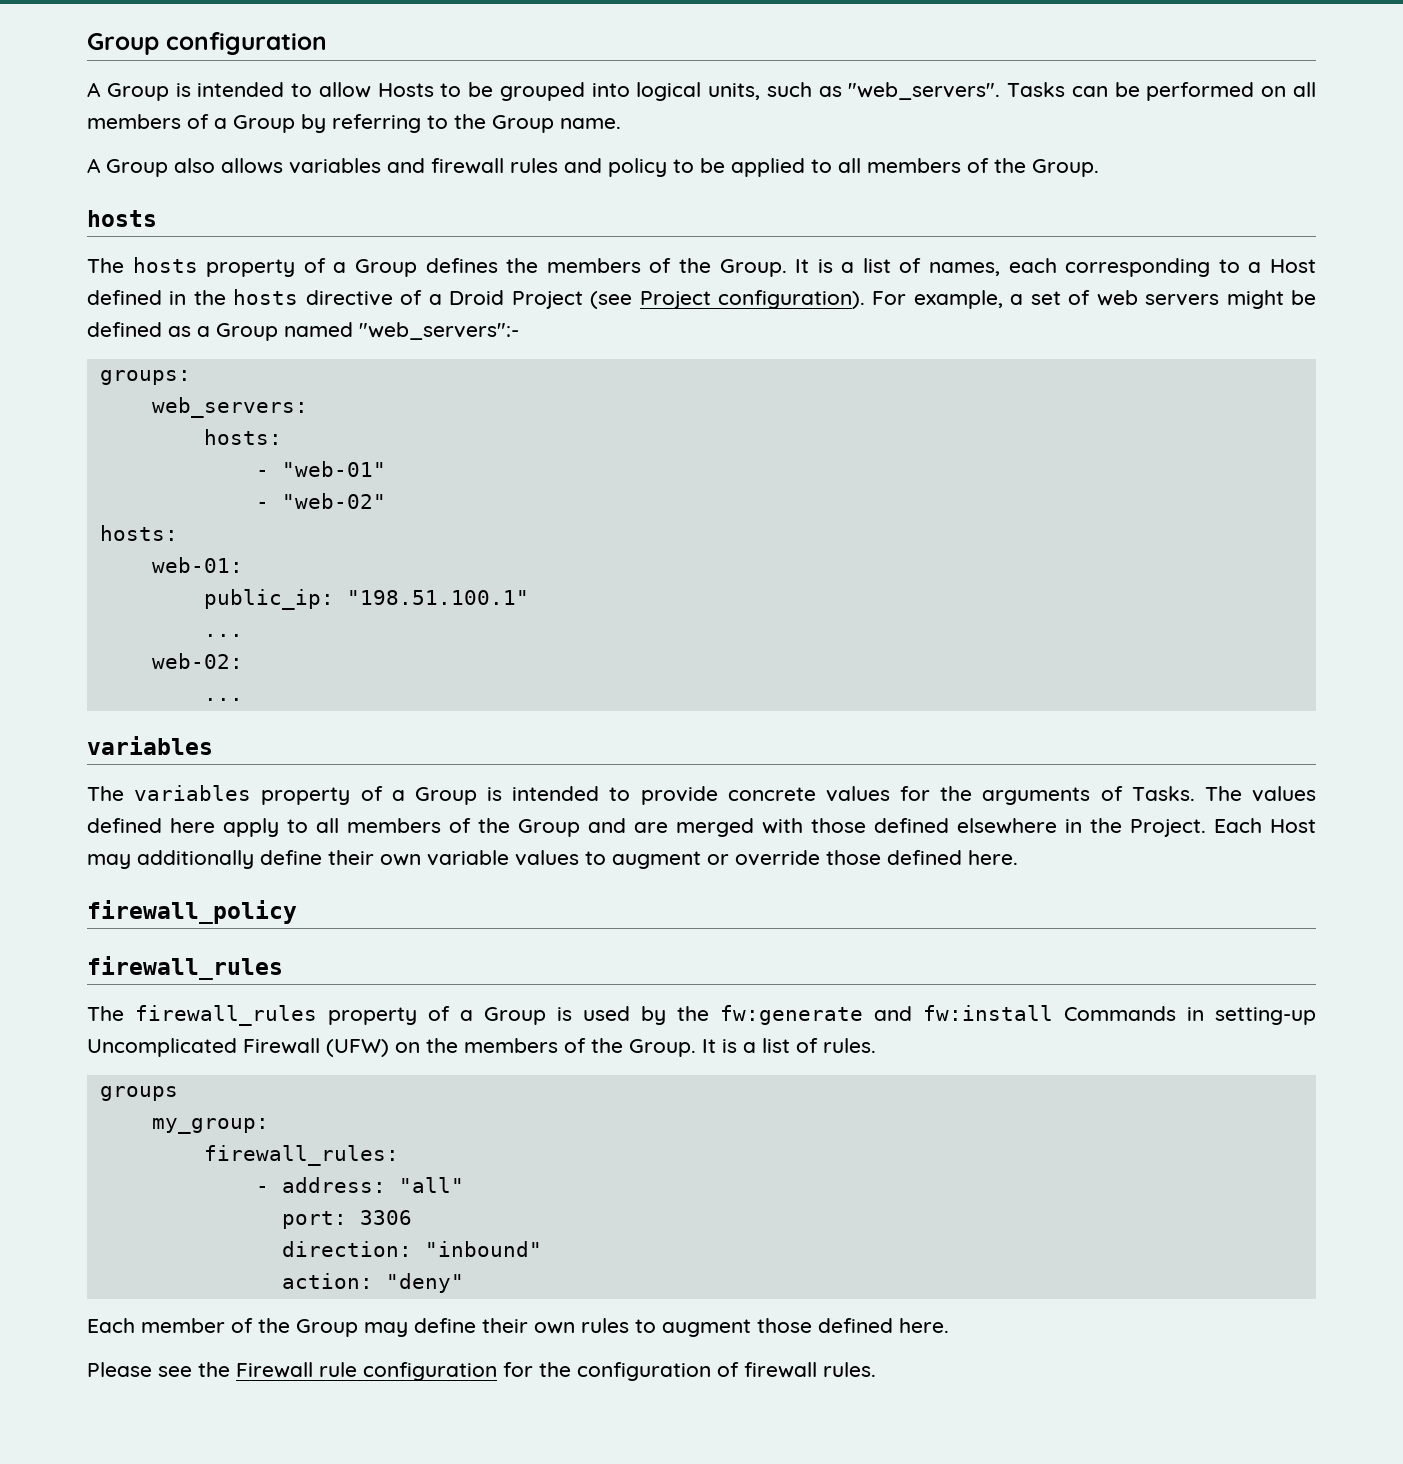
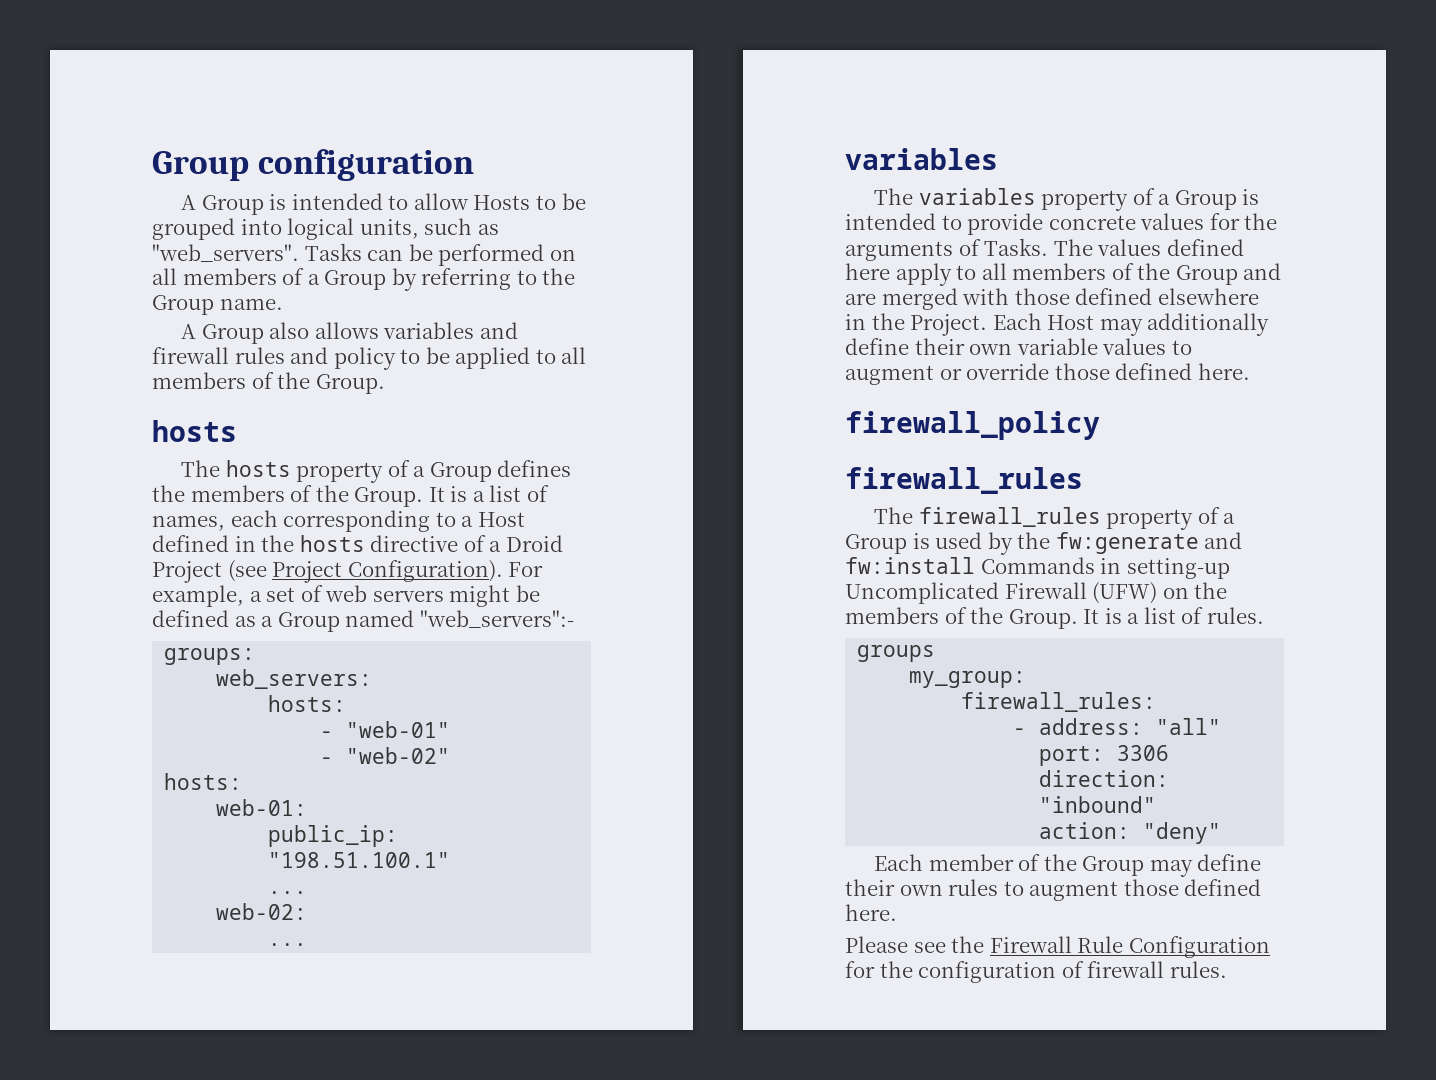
- It is a list of names, each corresponding to a Host defined in the hosts directive of a Droid Project (see Project configuration).
+ It is a list of names, each corresponding to a Host defined in the hosts directive of a Droid Project (see Project Configuration).
- Please see the Firewall rule configuration for the configuration of firewall rules.
+ Please see the Firewall Rule Configuration for the configuration of firewall rules.

